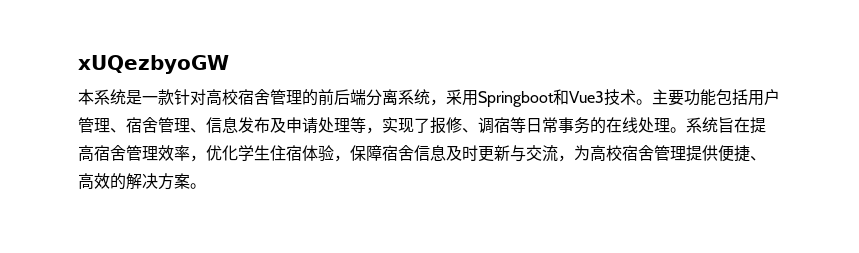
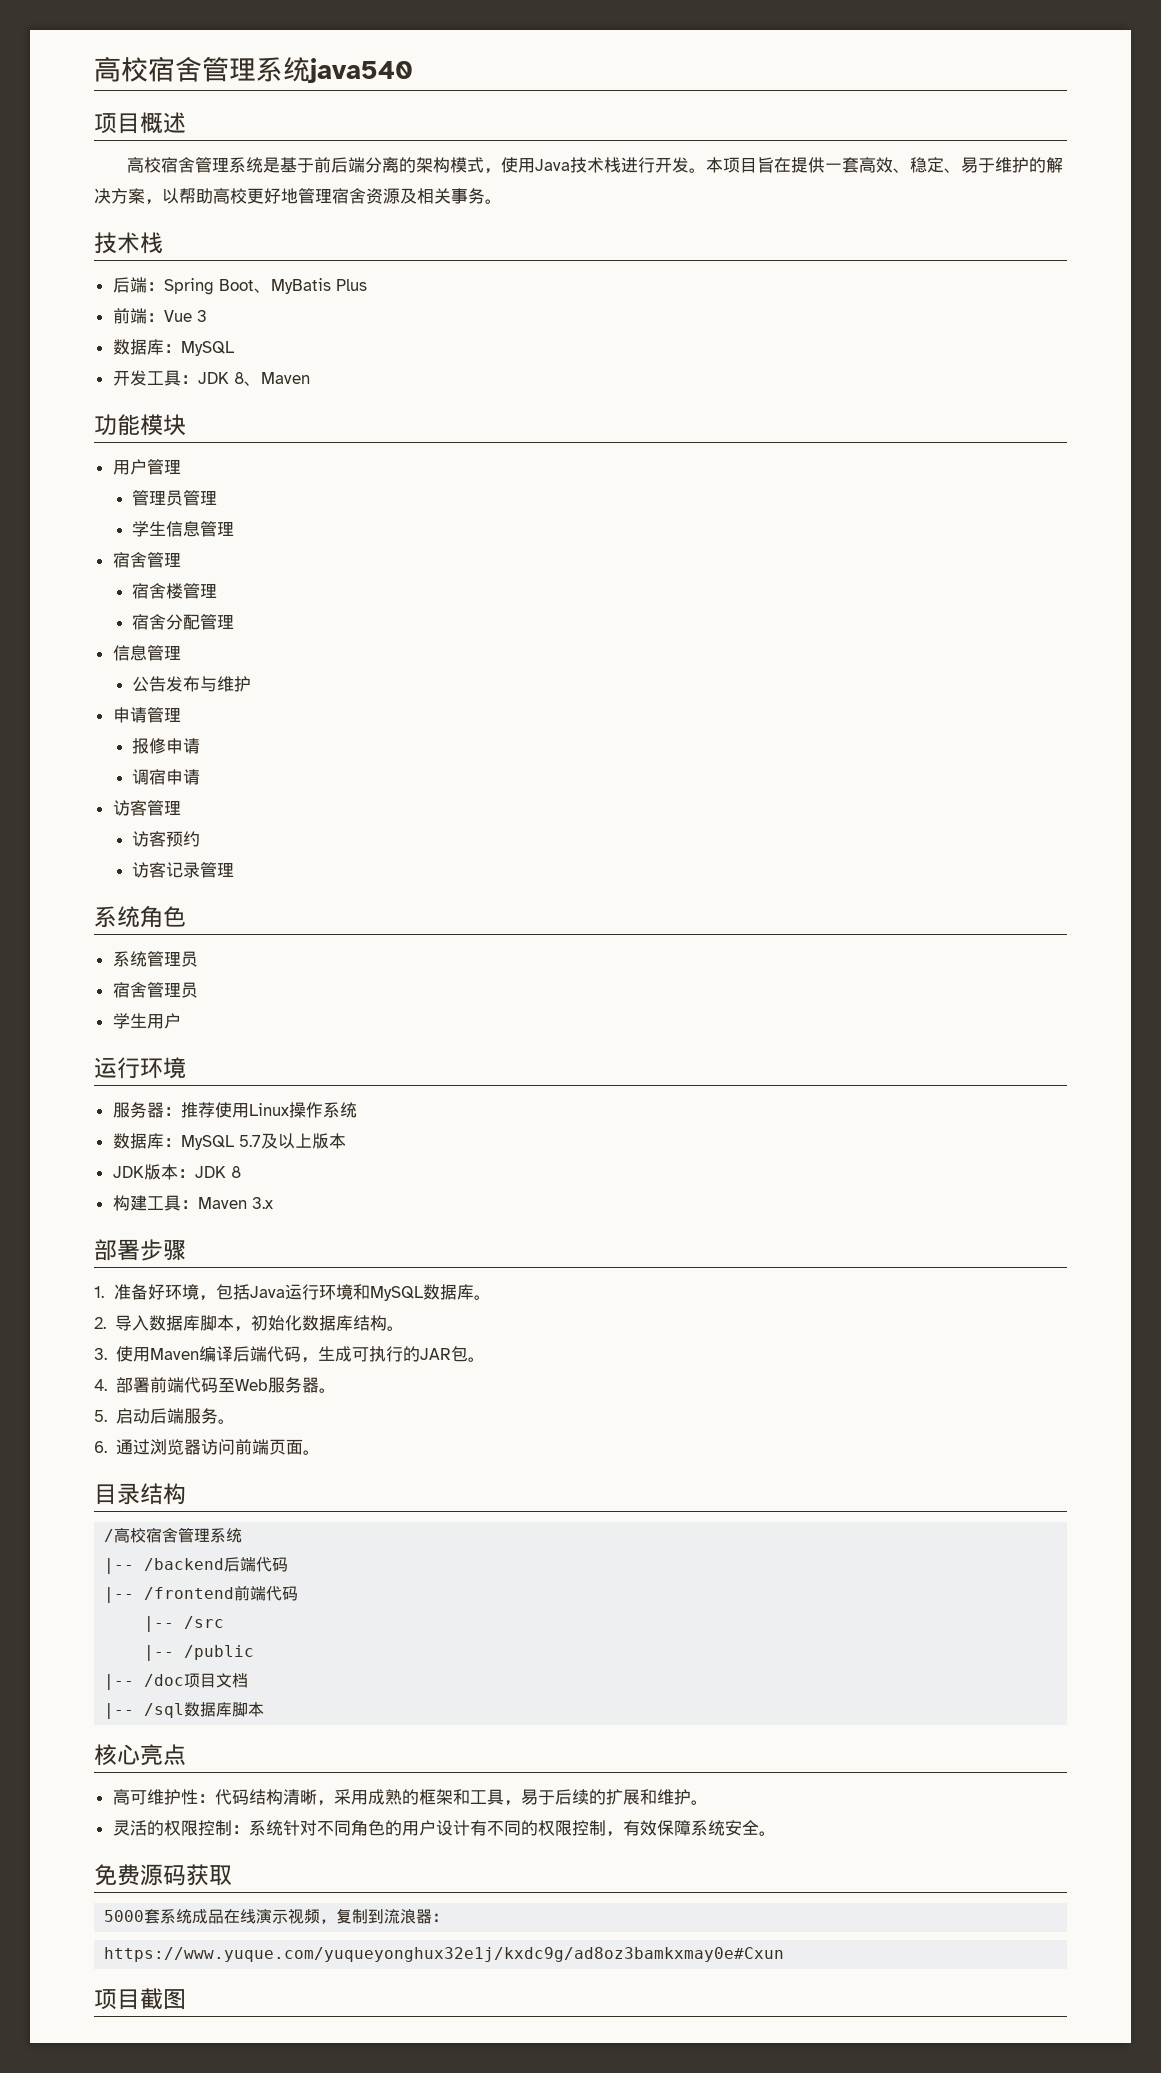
- xUQezbyoGW
- 本系统是一款针对高校宿舍管理的前后端分离系统，采用Springboot和Vue3技术。主要功能包括用户管理、宿舍管理、信息发布及申请处理等，实现了报修、调宿等日常事务的在线处理。系统旨在提高宿舍管理效率，优化学生住宿体验，保障宿舍信息及时更新与交流，为高校宿舍管理提供便捷、高效的解决方案。
+ 高校宿舍管理系统java540
+ 项目概述
+ 高校宿舍管理系统是基于前后端分离的架构模式，使用Java技术栈进行开发。本项目旨在提供一套高效、稳定、易于维护的解决方案，以帮助高校更好地管理宿舍资源及相关事务。
+ 技术栈
+ 后端：Spring Boot、MyBatis Plus
+ 前端：Vue 3
+ 数据库：MySQL
+ 开发工具：JDK 8、Maven
+ 功能模块
+ 用户管理
+ 管理员管理
+ 学生信息管理
+ 宿舍管理
+ 宿舍楼管理
+ 宿舍分配管理
+ 信息管理
+ 公告发布与维护
+ 申请管理
+ 报修申请
+ 调宿申请
+ 访客管理
+ 访客预约
+ 访客记录管理
+ 系统角色
+ 系统管理员
+ 宿舍管理员
+ 学生用户
+ 运行环境
+ 服务器：推荐使用Linux操作系统
+ 数据库：MySQL 5.7及以上版本
+ JDK版本：JDK 8
+ 构建工具：Maven 3.x
+ 部署步骤
+ 1.准备好环境，包括Java运行环境和MySQL数据库。
+ 2.导入数据库脚本，初始化数据库结构。
+ 3.使用Maven编译后端代码，生成可执行的JAR包。
+ 4.部署前端代码至Web服务器。
+ 5.启动后端服务。
+ 6.通过浏览器访问前端页面。
+ 目录结构
+ /高校宿舍管理系统
+ |-- /backend后端代码
+ |-- /frontend前端代码
+ |-- /src
+ |-- /public
+ |-- /doc项目文档
+ |-- /sql数据库脚本
+ 核心亮点
+ 高可维护性：代码结构清晰，采用成熟的框架和工具，易于后续的扩展和维护。
+ 灵活的权限控制：系统针对不同角色的用户设计有不同的权限控制，有效保障系统安全。
+ 免费源码获取
+ 5000套系统成品在线演示视频，复制到流浪器：
+ https://www.yuque.com/yuqueyonghux32e1j/kxdc9g/ad8oz3bamkxmay0e#Cxun
+ 项目截图

